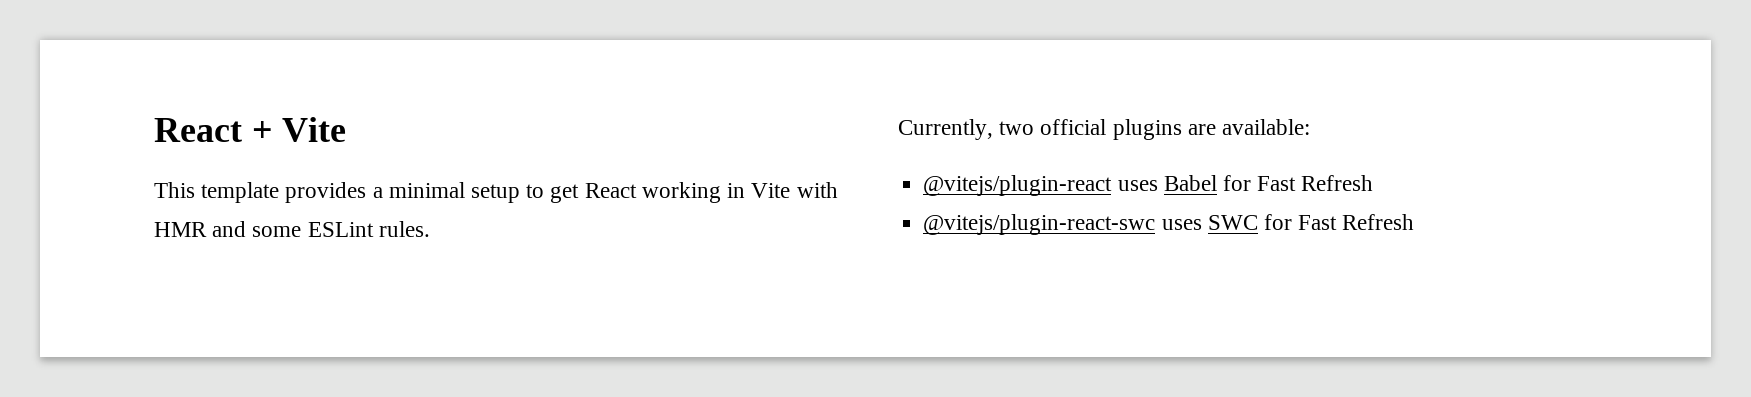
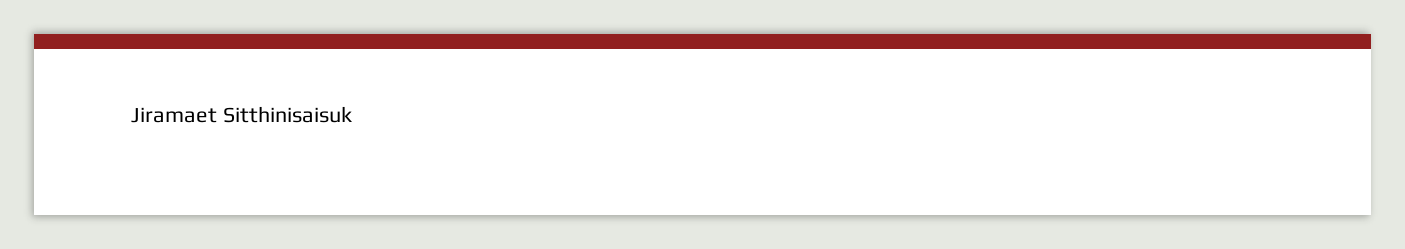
- React + Vite
- This template provides a minimal setup to get React working in Vite with HMR and some ESLint rules.
- Currently, two official plugins are available:
- @vitejs/plugin-react uses Babel for Fast Refresh
- @vitejs/plugin-react-swc uses SWC for Fast Refresh
+ Jiramaet Sitthinisaisuk

